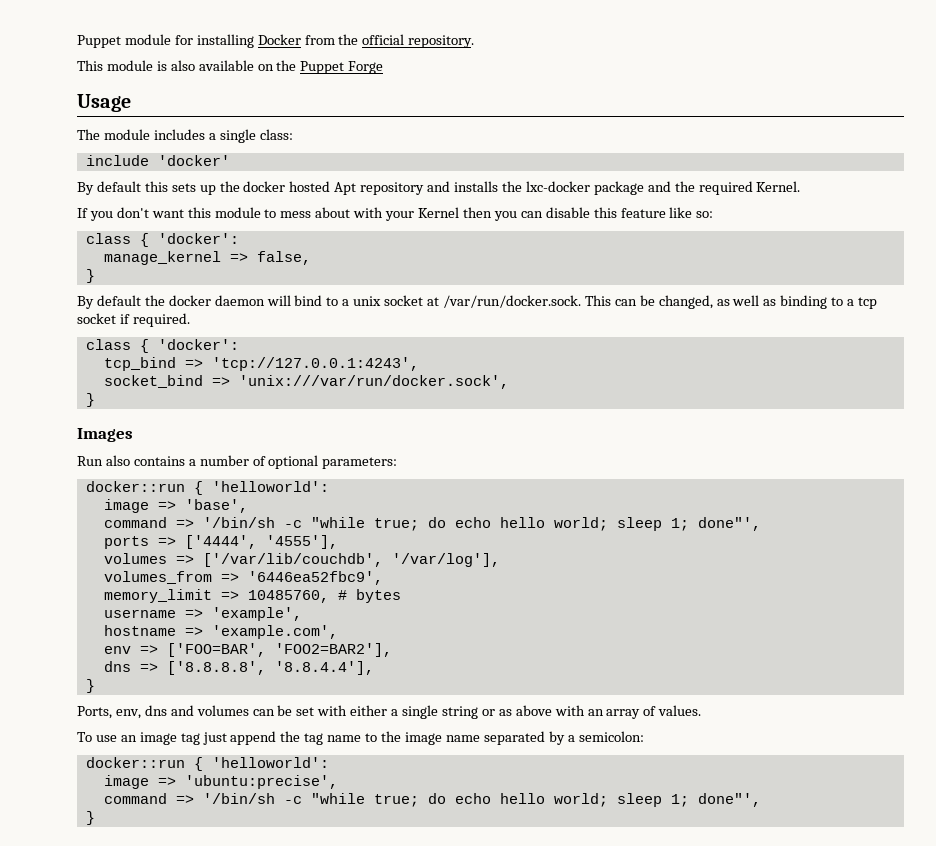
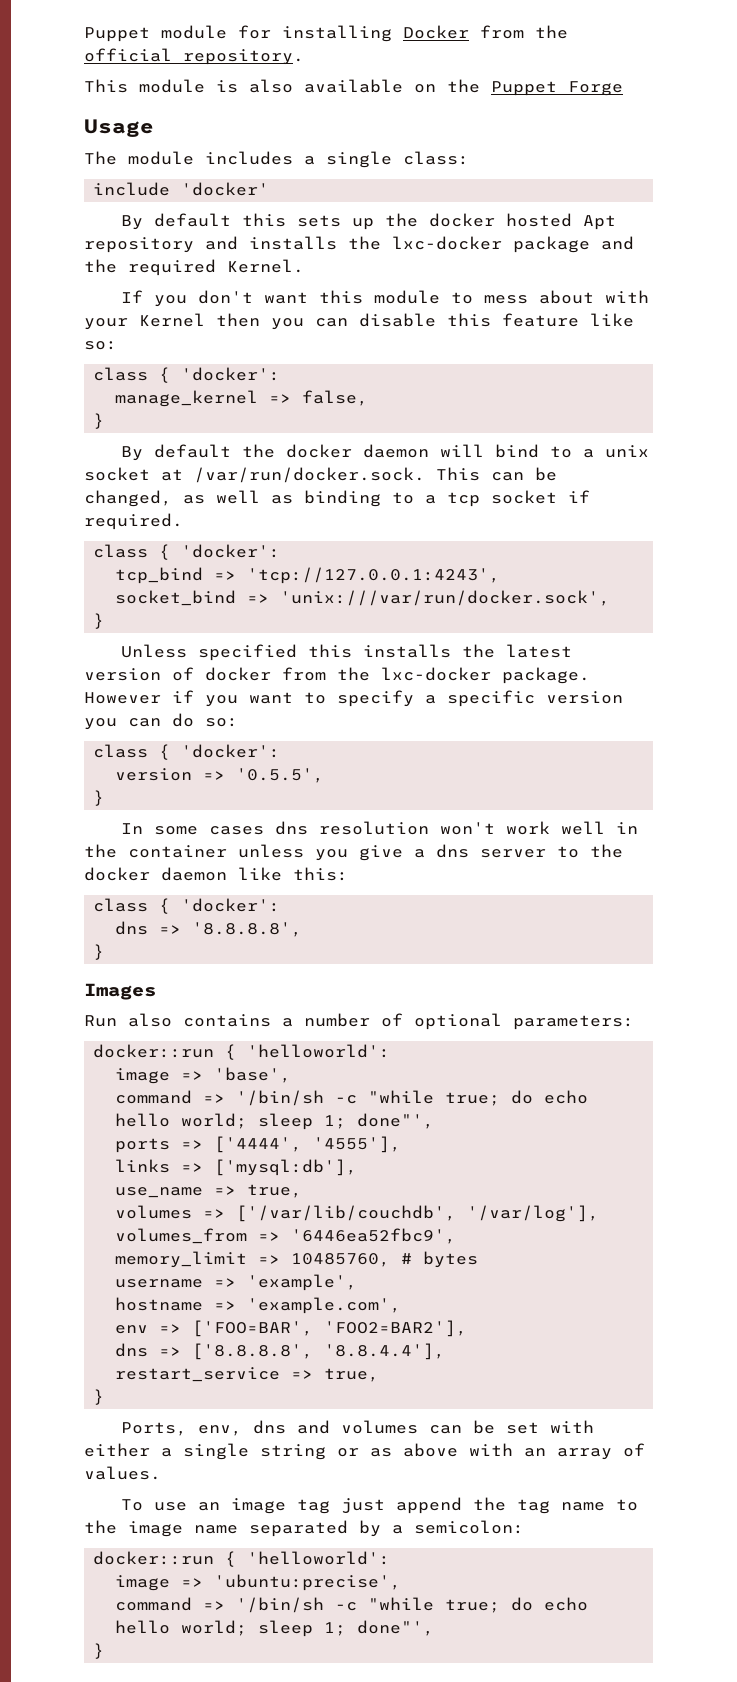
+ Unless specified this installs the latest version of docker from the lxc-docker package. However if you want to specify a specific version you can do so:
+ class { 'docker':
+ version => '0.5.5',
+ }
+ In some cases dns resolution won't work well in the container unless you give a dns server to the docker daemon like this:
+ class { 'docker':
+ dns => '8.8.8.8',
+ }
+ links => ['mysql:db'],
+ use_name => true,
+ restart_service => true,

